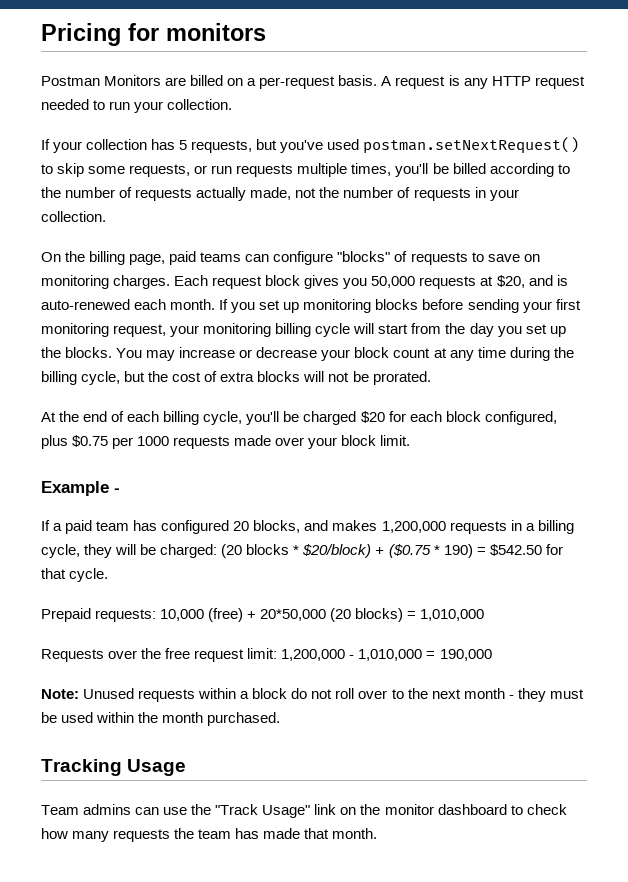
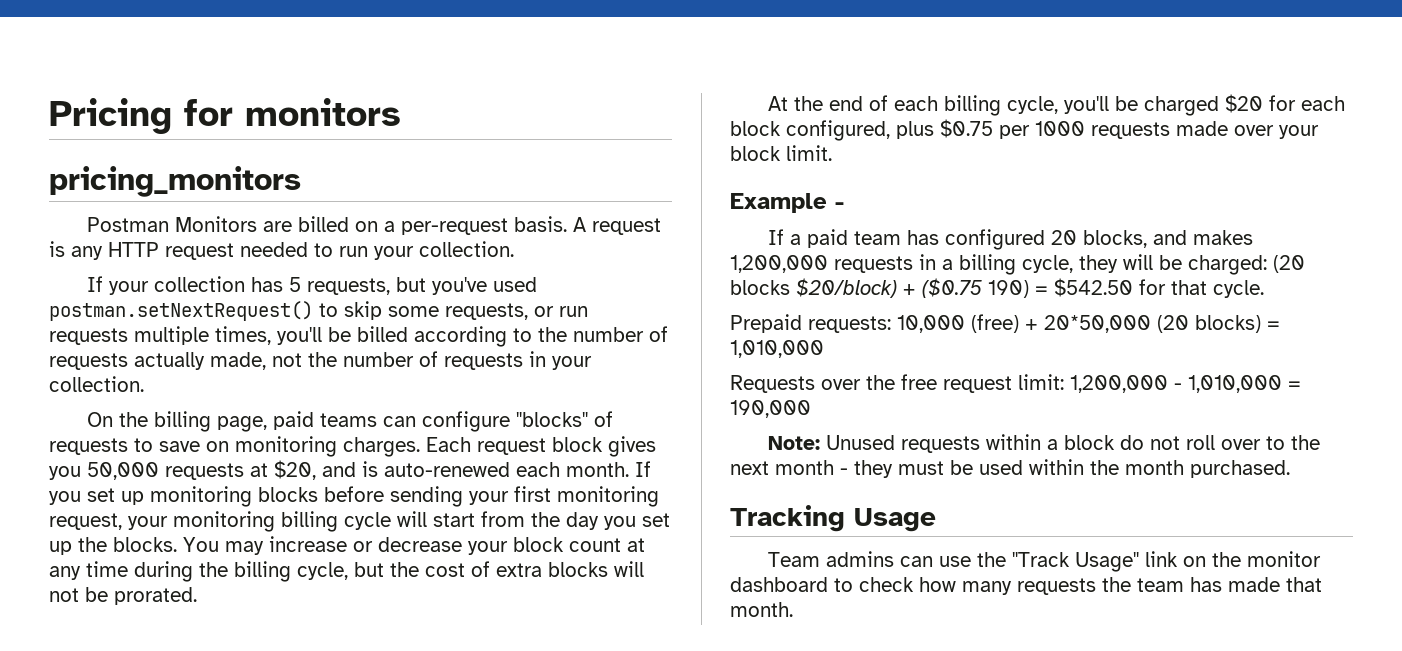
+ pricing_monitors
- If a paid team has configured 20 blocks, and makes 1,200,000 requests in a billing cycle, they will be charged: (20 blocks * $20/block) + ($0.75 * 190) = $542.50 for that cycle.
+ If a paid team has configured 20 blocks, and makes 1,200,000 requests in a billing cycle, they will be charged: (20 blocks $20/block) + ($0.75 190) = $542.50 for that cycle.

